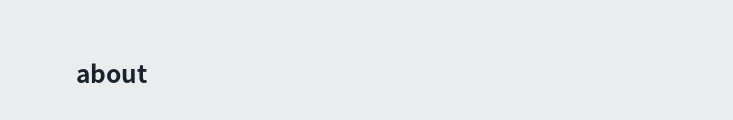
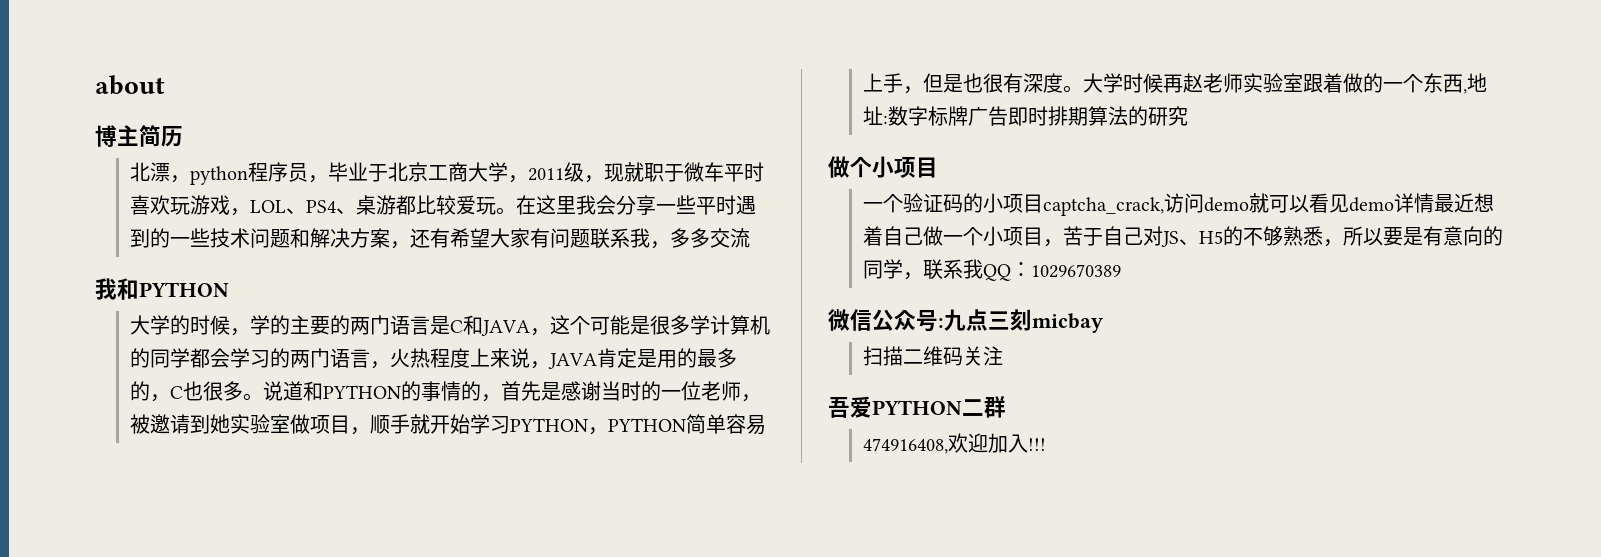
+ 博主简历
+ 北漂，python程序员，毕业于北京工商大学，2011级，现就职于微车平时喜欢玩游戏，LOL、PS4、桌游都比较爱玩。在这里我会分享一些平时遇到的一些技术问题和解决方案，还有希望大家有问题联系我，多多交流
+ 我和PYTHON
+ 大学的时候，学的主要的两门语言是C和JAVA，这个可能是很多学计算机的同学都会学习的两门语言，火热程度上来说，JAVA肯定是用的最多的，C也很多。说道和PYTHON的事情的，首先是感谢当时的一位老师，被邀请到她实验室做项目，顺手就开始学习PYTHON，PYTHON简单容易上手，但是也很有深度。大学时候再赵老师实验室跟着做的一个东西,地址:数字标牌广告即时排期算法的研究
+ 做个小项目
+ 一个验证码的小项目captcha_crack,访问demo就可以看见demo详情最近想着自己做一个小项目，苦于自己对JS、H5的不够熟悉，所以要是有意向的同学，联系我QQ：1029670389
+ 微信公众号:九点三刻micbay
+ 扫描二维码关注
+ 吾爱PYTHON二群
+ 474916408,欢迎加入!!!

